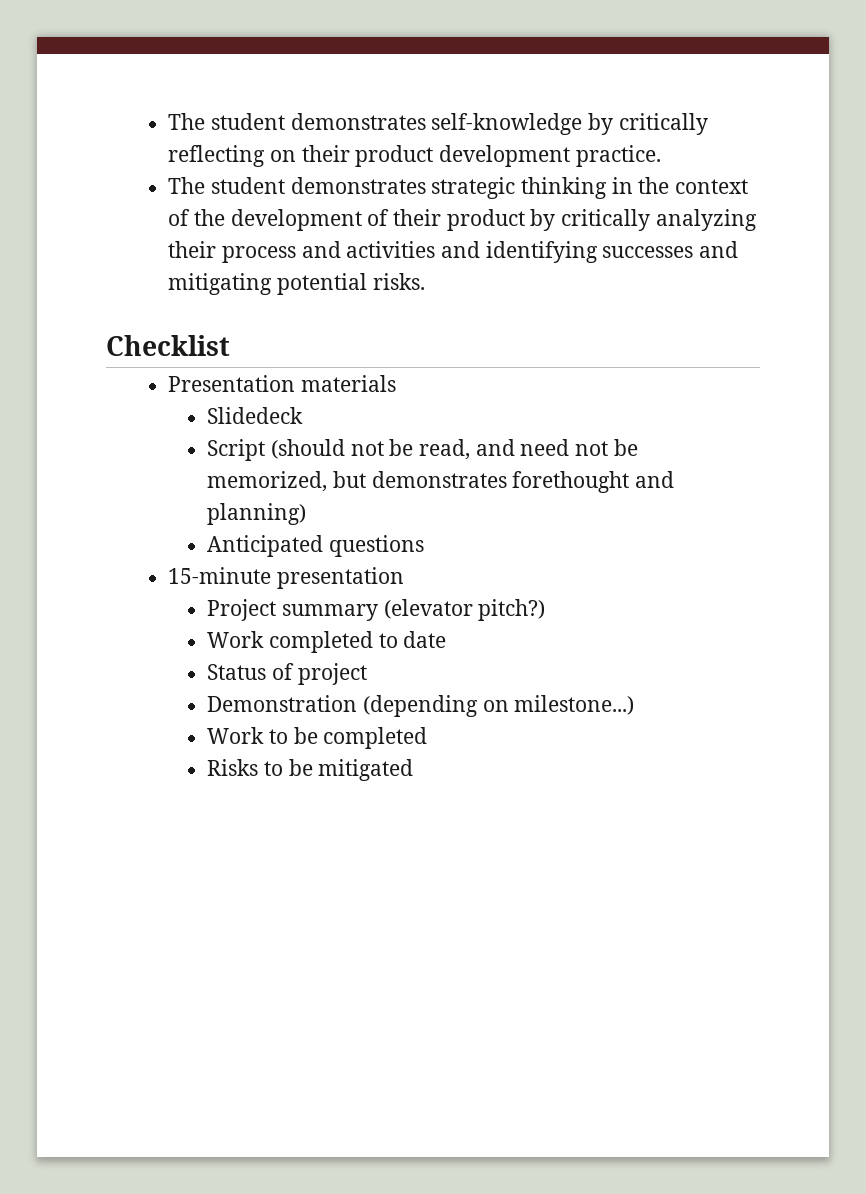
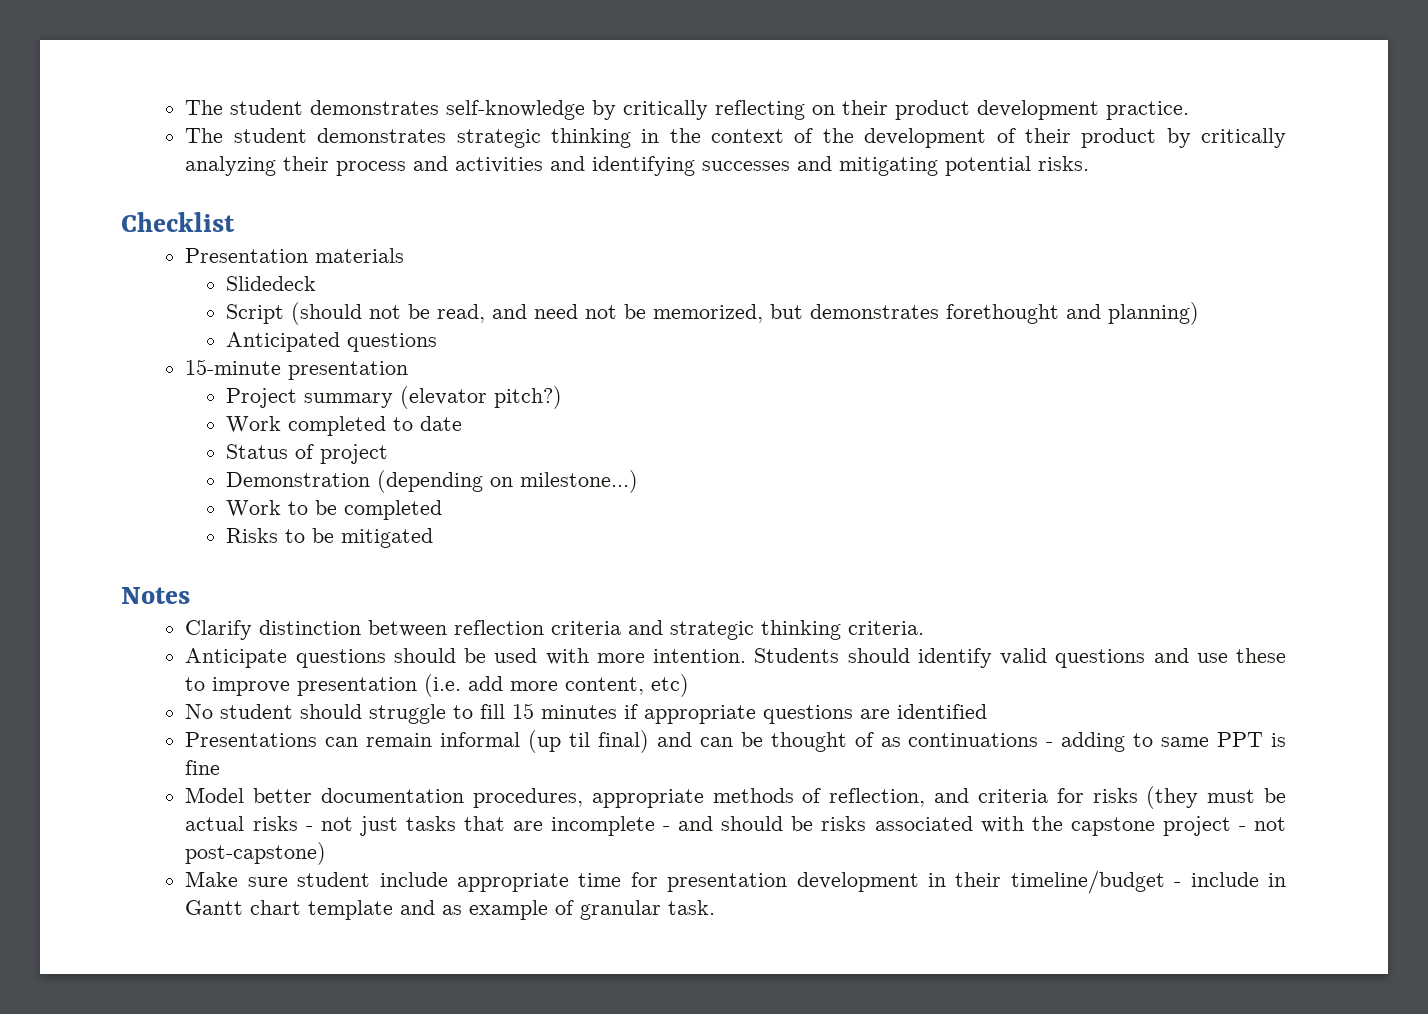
+ Notes
+ Clarify distinction between reflection criteria and strategic thinking criteria.
+ Anticipate questions should be used with more intention. Students should identify valid questions and use these to improve presentation (i.e. add more content, etc)
+ No student should struggle to fill 15 minutes if appropriate questions are identified
+ Presentations can remain informal (up til final) and can be thought of as continuations - adding to same PPT is fine
+ Model better documentation procedures, appropriate methods of reflection, and criteria for risks (they must be actual risks - not just tasks that are incomplete - and should be risks associated with the capstone project - not post-capstone)
+ Make sure student include appropriate time for presentation development in their timeline/budget - include in Gantt chart template and as example of granular task.

